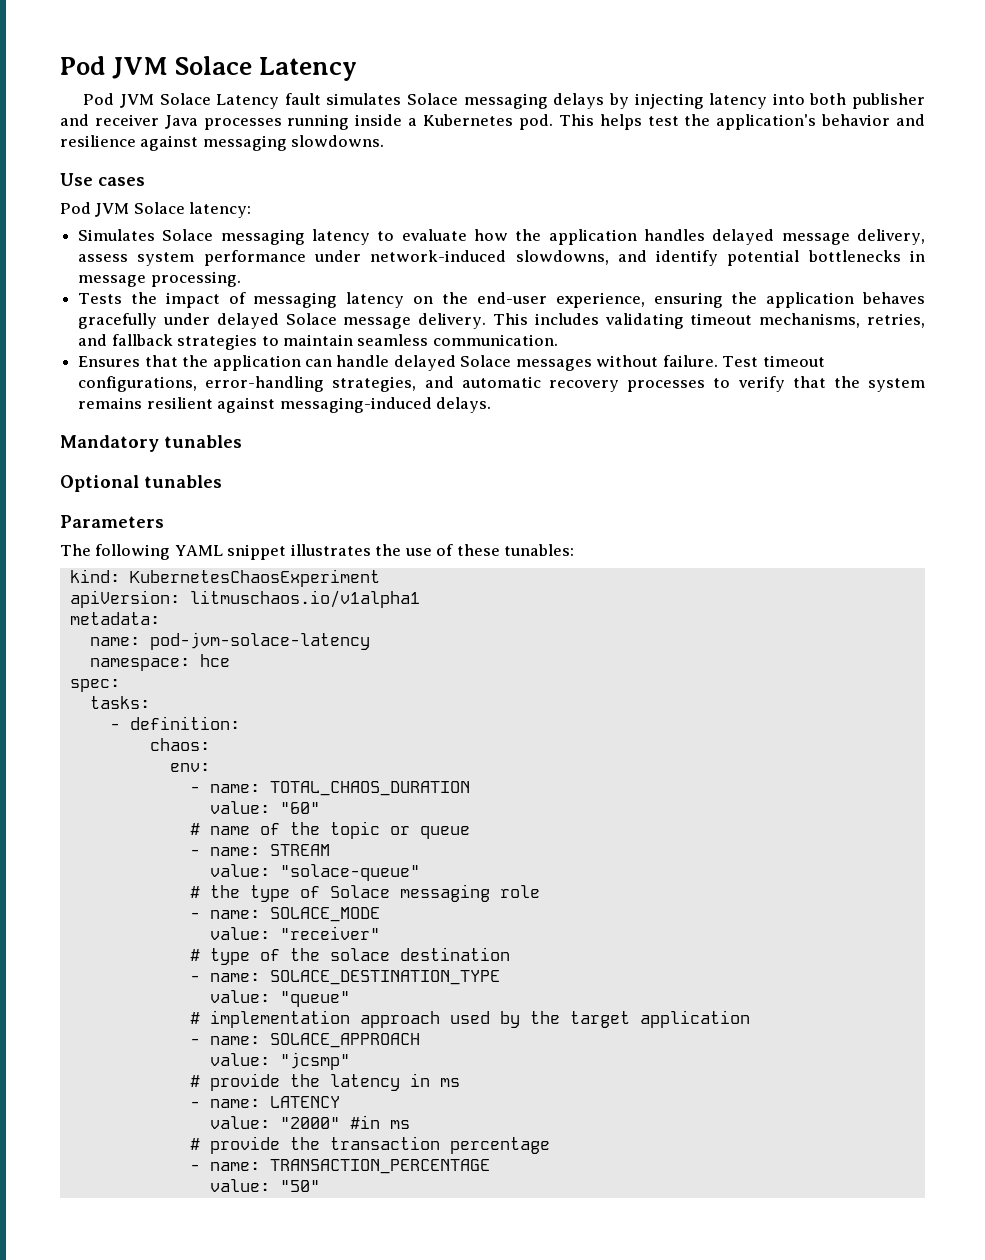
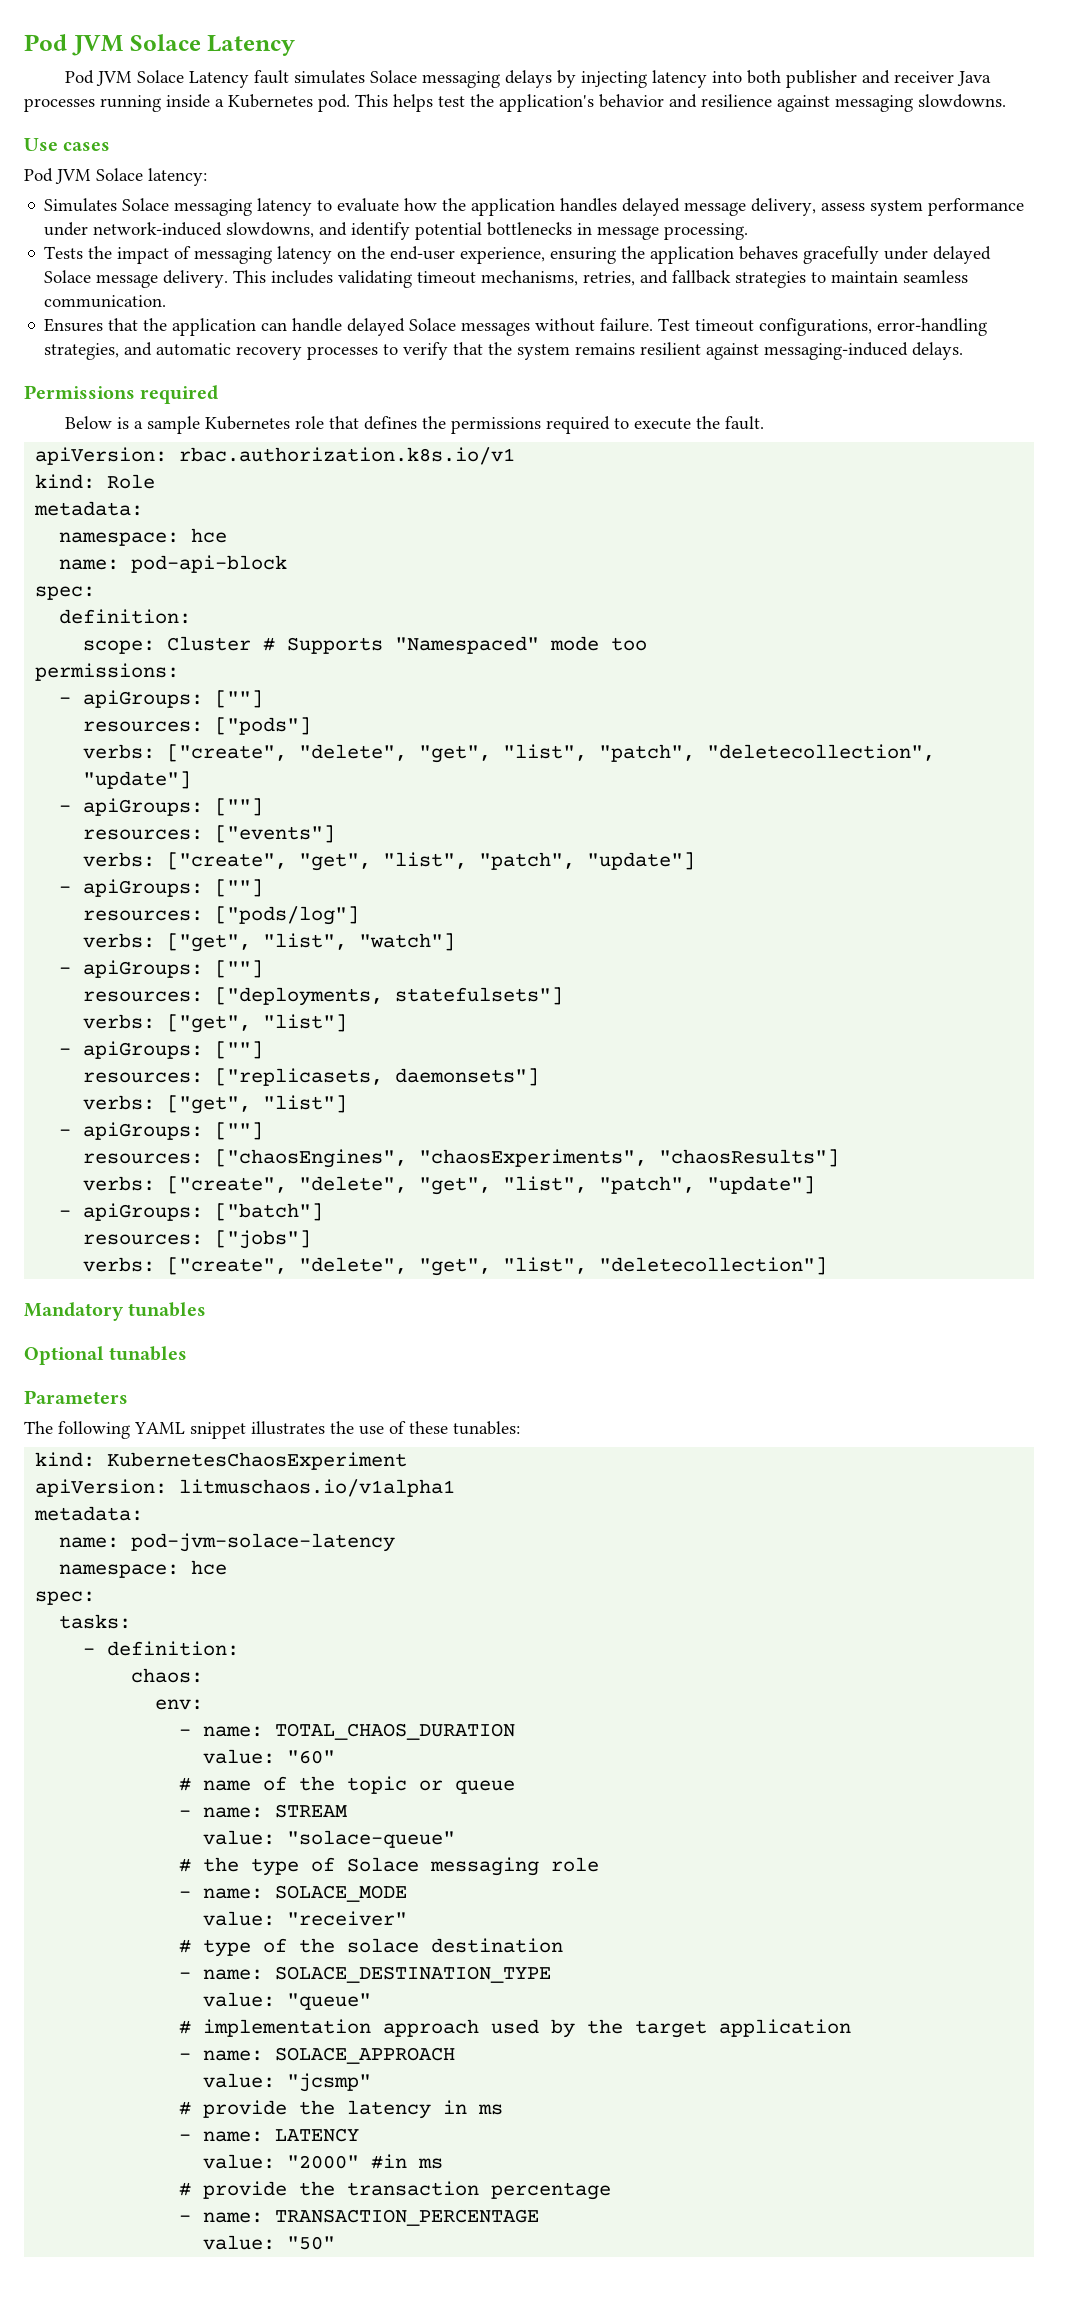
+ Permissions required
+ Below is a sample Kubernetes role that defines the permissions required to execute the fault.
+ apiVersion: rbac.authorization.k8s.io/v1
+ kind: Role
+ metadata:
+ namespace: hce
+ name: pod-api-block
+ spec:
+ definition:
+ scope: Cluster # Supports "Namespaced" mode too
+ permissions:
+ - apiGroups: [""]
+ resources: ["pods"]
+ verbs: ["create", "delete", "get", "list", "patch", "deletecollection", "update"]
+ - apiGroups: [""]
+ resources: ["events"]
+ verbs: ["create", "get", "list", "patch", "update"]
+ - apiGroups: [""]
+ resources: ["pods/log"]
+ verbs: ["get", "list", "watch"]
+ - apiGroups: [""]
+ resources: ["deployments, statefulsets"]
+ verbs: ["get", "list"]
+ - apiGroups: [""]
+ resources: ["replicasets, daemonsets"]
+ verbs: ["get", "list"]
+ - apiGroups: [""]
+ resources: ["chaosEngines", "chaosExperiments", "chaosResults"]
+ verbs: ["create", "delete", "get", "list", "patch", "update"]
+ - apiGroups: ["batch"]
+ resources: ["jobs"]
+ verbs: ["create", "delete", "get", "list", "deletecollection"]

